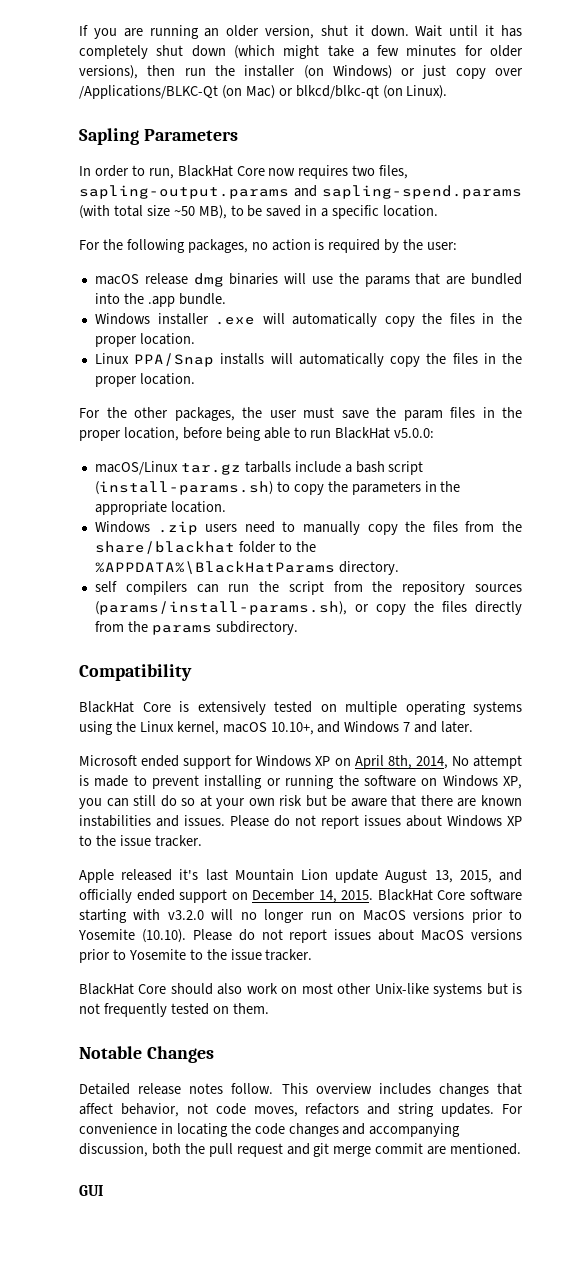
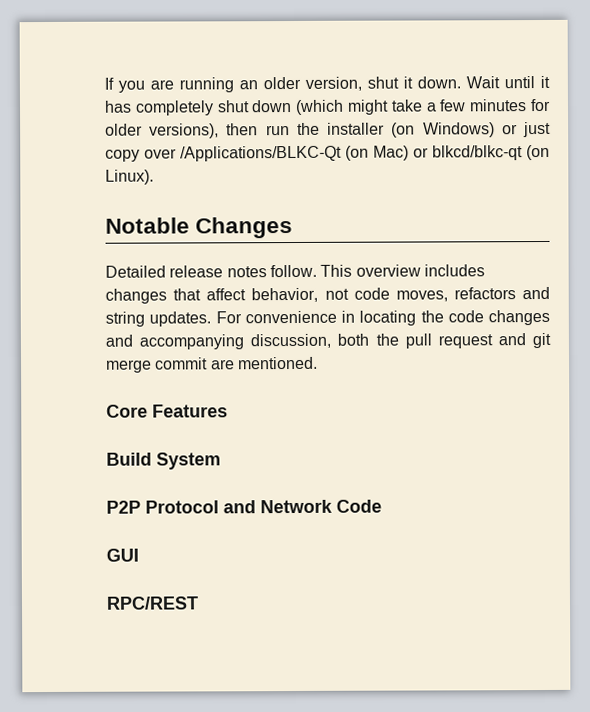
- Sapling Parameters
- In order to run, BlackHat Core now requires two files, sapling-output.params and sapling-spend.params (with total size ~50 MB), to be saved in a specific location.
- For the following packages, no action is required by the user:
- macOS release dmg binaries will use the params that are bundled into the .app bundle.
- Windows installer .exe will automatically copy the files in the proper location.
- Linux PPA/Snap installs will automatically copy the files in the proper location.
- For the other packages, the user must save the param files in the proper location, before being able to run BlackHat v5.0.0:
- macOS/Linux tar.gz tarballs include a bash script (install-params.sh) to copy the parameters in the appropriate location.
- Windows .zip users need to manually copy the files from the share/blackhat folder to the %APPDATA%\BlackHatParams directory.
- self compilers can run the script from the repository sources (params/install-params.sh), or copy the files directly from the params subdirectory.
- Compatibility
- BlackHat Core is extensively tested on multiple operating systems using the Linux kernel, macOS 10.10+, and Windows 7 and later.
- Microsoft ended support for Windows XP on April 8th, 2014, No attempt is made to prevent installing or running the software on Windows XP, you can still do so at your own risk but be aware that there are known instabilities and issues. Please do not report issues about Windows XP to the issue tracker.
- Apple released it's last Mountain Lion update August 13, 2015, and officially ended support on December 14, 2015. BlackHat Core software starting with v3.2.0 will no longer run on MacOS versions prior to Yosemite (10.10). Please do not report issues about MacOS versions prior to Yosemite to the issue tracker.
- BlackHat Core should also work on most other Unix-like systems but is not frequently tested on them.
+ Core Features
+ Build System
+ P2P Protocol and Network Code
+ RPC/REST

